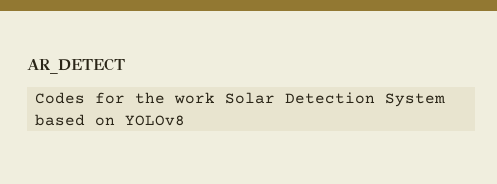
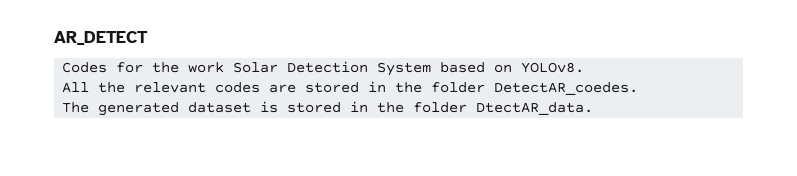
- Codes for the work Solar Detection System based on YOLOv8
+ Codes for the work Solar Detection System based on YOLOv8.
+ All the relevant codes are stored in the folder DetectAR_coedes.
+ The generated dataset is stored in the folder DtectAR_data.

